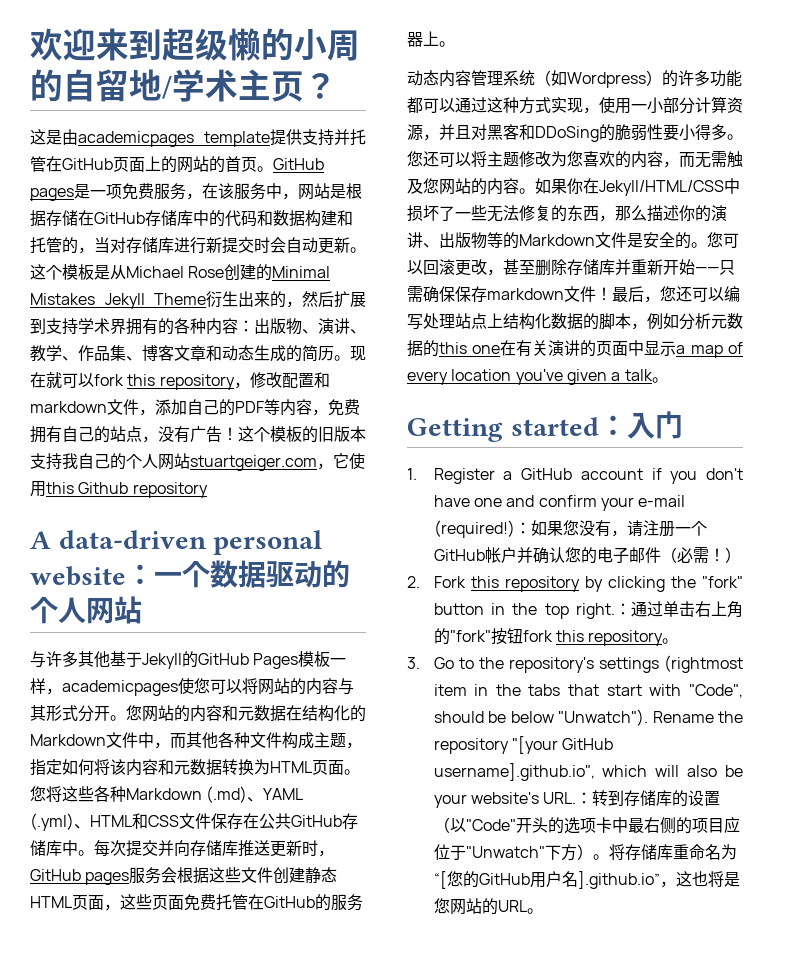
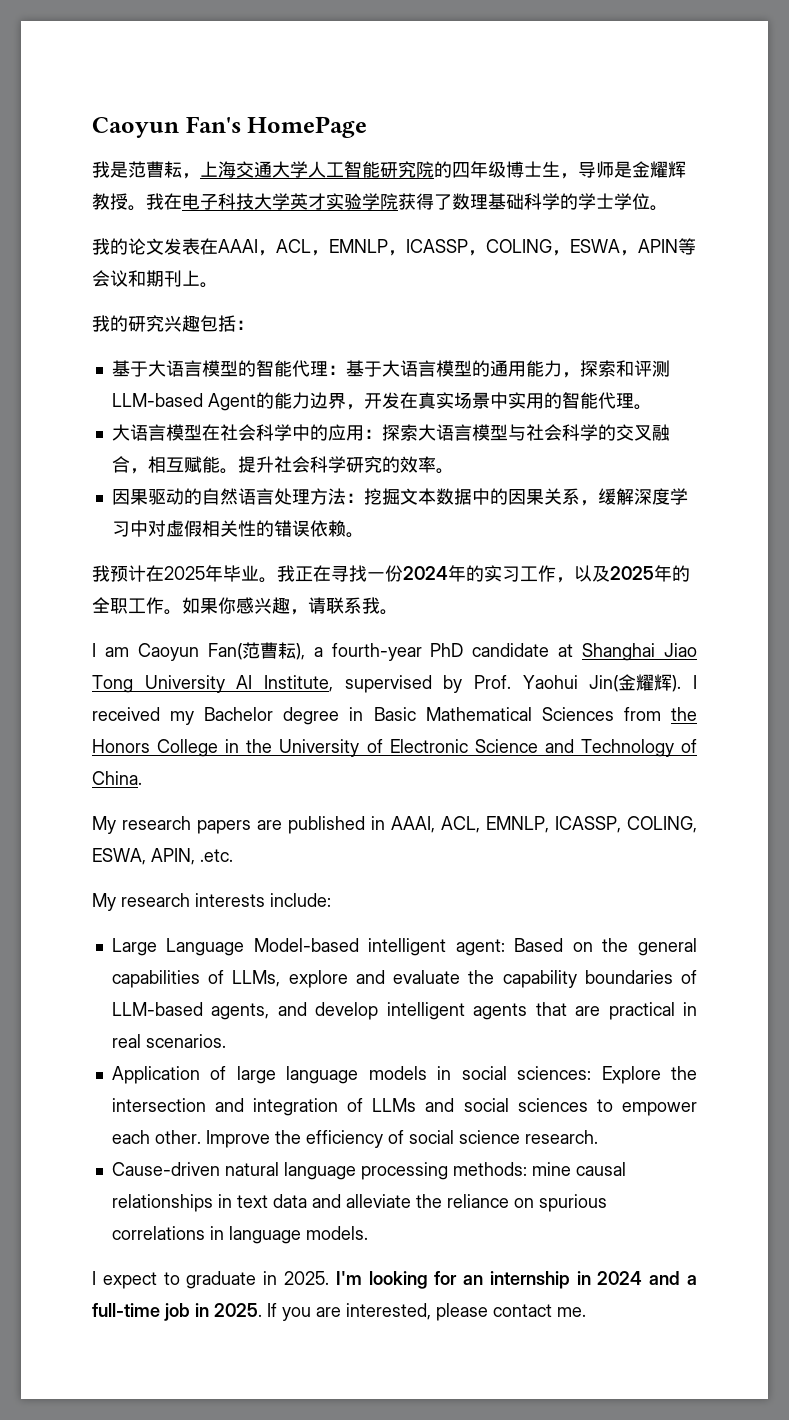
- 欢迎来到超级懒的小周的自留地/学术主页？
- 这是由academicpages template提供支持并托管在GitHub页面上的网站的首页。GitHub pages是一项免费服务，在该服务中，网站是根据存储在GitHub存储库中的代码和数据构建和托管的，当对存储库进行新提交时会自动更新。这个模板是从Michael Rose创建的Minimal Mistakes Jekyll Theme衍生出来的，然后扩展到支持学术界拥有的各种内容：出版物、演讲、教学、作品集、博客文章和动态生成的简历。现在就可以fork this repository，修改配置和markdown文件，添加自己的PDF等内容，免费拥有自己的站点，没有广告！这个模板的旧版本支持我自己的个人网站stuartgeiger.com，它使用this Github repository
- A data-driven personal website：一个数据驱动的个人网站
- 与许多其他基于Jekyll的GitHub Pages模板一样，academicpages使您可以将网站的内容与其形式分开。您网站的内容和元数据在结构化的Markdown文件中，而其他各种文件构成主题，指定如何将该内容和元数据转换为HTML页面。您将这些各种Markdown (.md)、YAML (.yml)、HTML和CSS文件保存在公共GitHub存储库中。每次提交并向存储库推送更新时，GitHub pages服务会根据这些文件创建静态HTML页面，这些页面免费托管在GitHub的服务器上。
- 动态内容管理系统（如Wordpress）的许多功能都可以通过这种方式实现，使用一小部分计算资源，并且对黑客和DDoSing的脆弱性要小得多。您还可以将主题修改为您喜欢的内容，而无需触及您网站的内容。如果你在Jekyll/HTML/CSS中损坏了一些无法修复的东西，那么描述你的演讲、出版物等的Markdown文件是安全的。您可以回滚更改，甚至删除存储库并重新开始——只需确保保存markdown文件！最后，您还可以编写处理站点上结构化数据的脚本，例如分析元数据的this one在有关演讲的页面中显示a map of every location you've given a talk。
- Getting started：入门
- 1. Register a GitHub account if you don't have one and confirm your e-mail (required!)：如果您没有，请注册一个GitHub帐户并确认您的电子邮件（必需！）
- 2. Fork this repository by clicking the "fork" button in the top right.：通过单击右上角的"fork"按钮fork this repository。
- 3. Go to the repository's settings (rightmost item in the tabs that start with "Code", should be below "Unwatch"). Rename the repository "[your GitHub username].github.io", which will also be your website's URL.：转到存储库的设置（以"Code"开头的选项卡中最右侧的项目应位于"Unwatch"下方）。将存储库重命名为“[您的GitHub用户名].github.io”，这也将是您网站的URL。
+ Caoyun Fan's HomePage
+ 我是范曹耘，上海交通大学人工智能研究院的四年级博士生，导师是金耀辉教授。我在电子科技大学英才实验学院获得了数理基础科学的学士学位。
+ 我的论文发表在AAAI，ACL，EMNLP，ICASSP，COLING，ESWA，APIN等会议和期刊上。
+ 我的研究兴趣包括：
+ 基于大语言模型的智能代理：基于大语言模型的通用能力，探索和评测LLM-based Agent的能力边界，开发在真实场景中实用的智能代理。
+ 大语言模型在社会科学中的应用：探索大语言模型与社会科学的交叉融合，相互赋能。提升社会科学研究的效率。
+ 因果驱动的自然语言处理方法：挖掘文本数据中的因果关系，缓解深度学习中对虚假相关性的错误依赖。
+ 我预计在2025年毕业。我正在寻找一份2024年的实习工作，以及2025年的全职工作。如果你感兴趣，请联系我。
+ I am Caoyun Fan(范曹耘), a fourth-year PhD candidate at Shanghai Jiao Tong University AI Institute, supervised by Prof. Yaohui Jin(金耀辉). I received my Bachelor degree in Basic Mathematical Sciences from the Honors College in the University of Electronic Science and Technology of China.
+ My research papers are published in AAAI, ACL, EMNLP, ICASSP, COLING, ESWA, APIN, .etc.
+ My research interests include:
+ Large Language Model-based intelligent agent: Based on the general capabilities of LLMs, explore and evaluate the capability boundaries of LLM-based agents, and develop intelligent agents that are practical in real scenarios.
+ Application of large language models in social sciences: Explore the intersection and integration of LLMs and social sciences to empower each other. Improve the efficiency of social science research.
+ Cause-driven natural language processing methods: mine causal relationships in text data and alleviate the reliance on spurious correlations in language models.
+ I expect to graduate in 2025. I'm looking for an internship in 2024 and a full-time job in 2025. If you are interested, please contact me.

